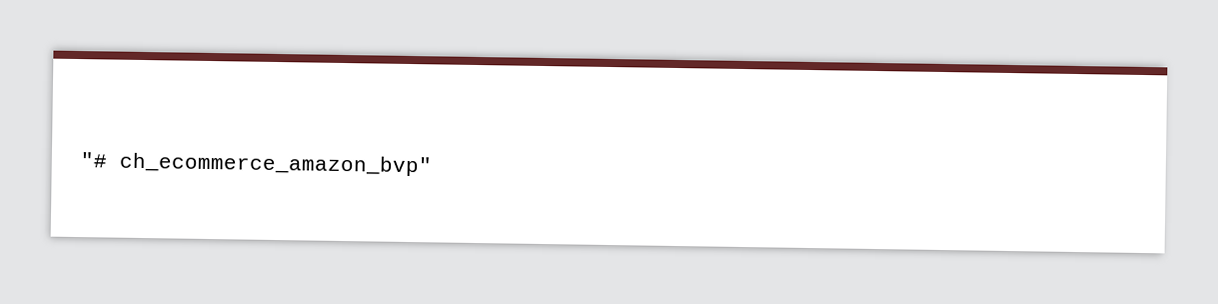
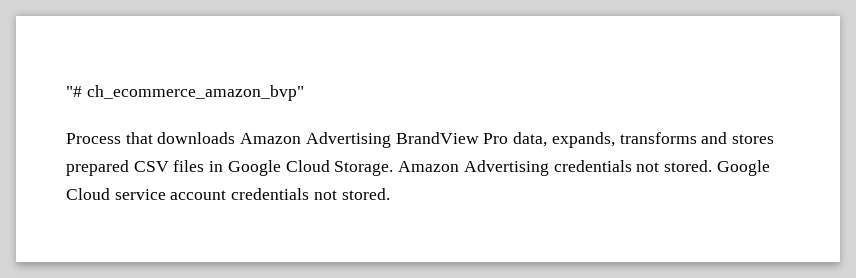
+ Process that downloads Amazon Advertising BrandView Pro data, expands, transforms and stores prepared CSV files in Google Cloud Storage. Amazon Advertising credentials not stored. Google Cloud service account credentials not stored.

